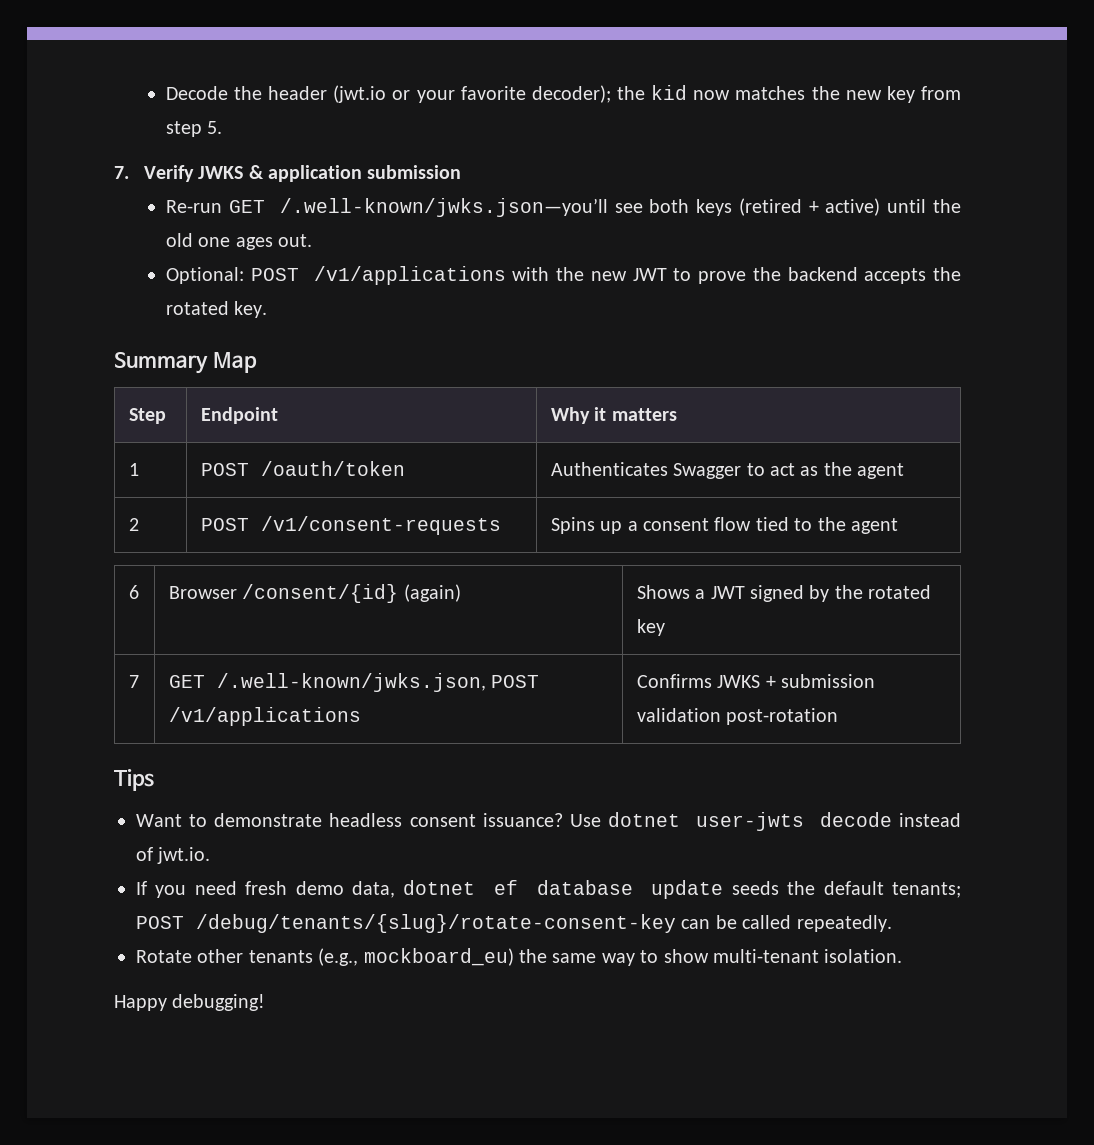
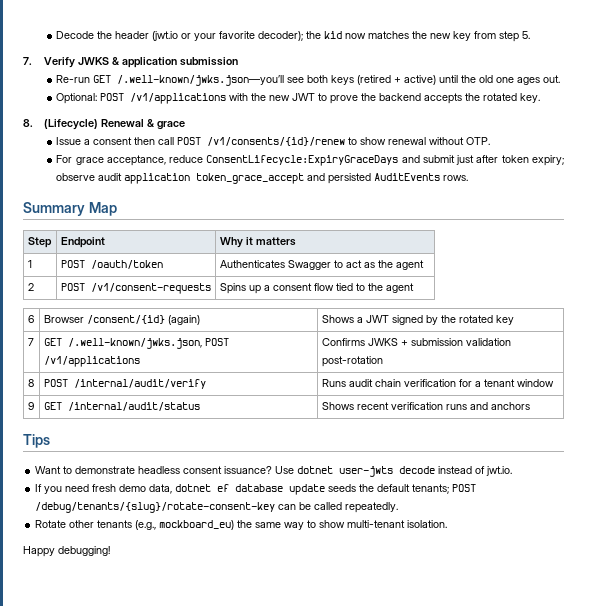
+ 8. (Lifecycle) Renewal & grace
+ Issue a consent then call POST /v1/consents/{id}/renew to show renewal without OTP.
+ For grace acceptance, reduce ConsentLifecycle:ExpiryGraceDays and submit just after token expiry; observe audit application token_grace_accept and persisted AuditEvents rows.
+ 8 | POST /internal/audit/verify | Runs audit chain verification for a tenant window
+ 9 | GET /internal/audit/status | Shows recent verification runs and anchors

